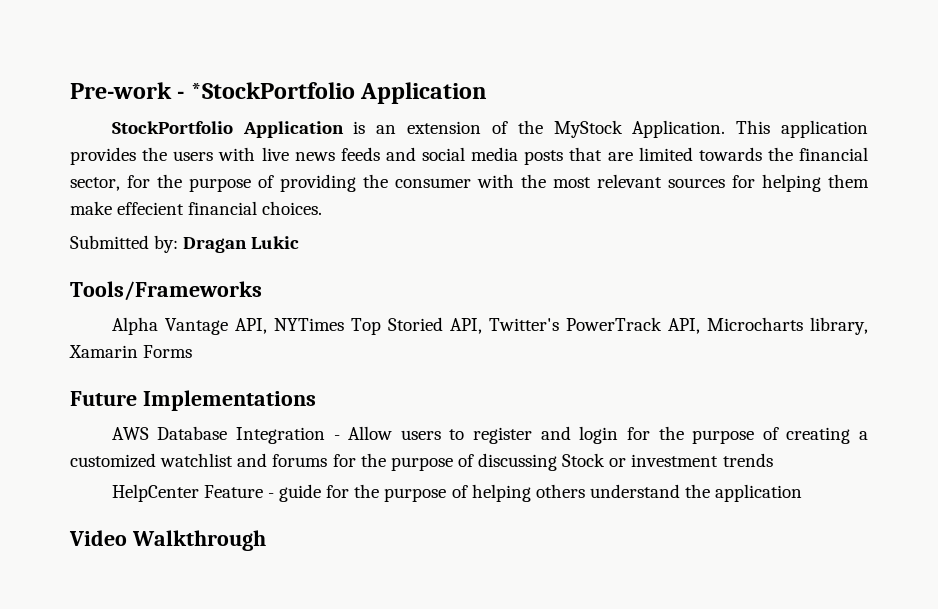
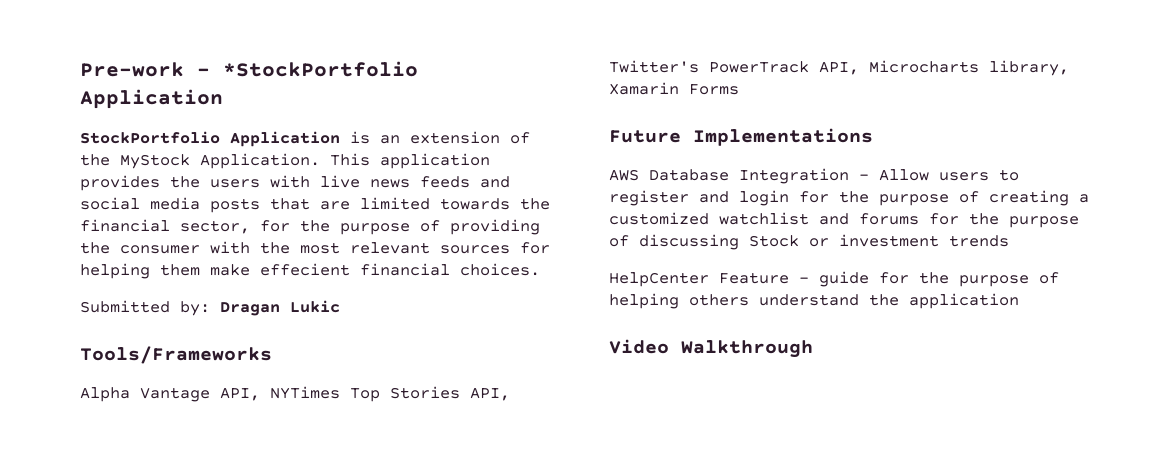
- Alpha Vantage API, NYTimes Top Storied API, Twitter's PowerTrack API, Microcharts library, Xamarin Forms
+ Alpha Vantage API, NYTimes Top Stories API, Twitter's PowerTrack API, Microcharts library, Xamarin Forms

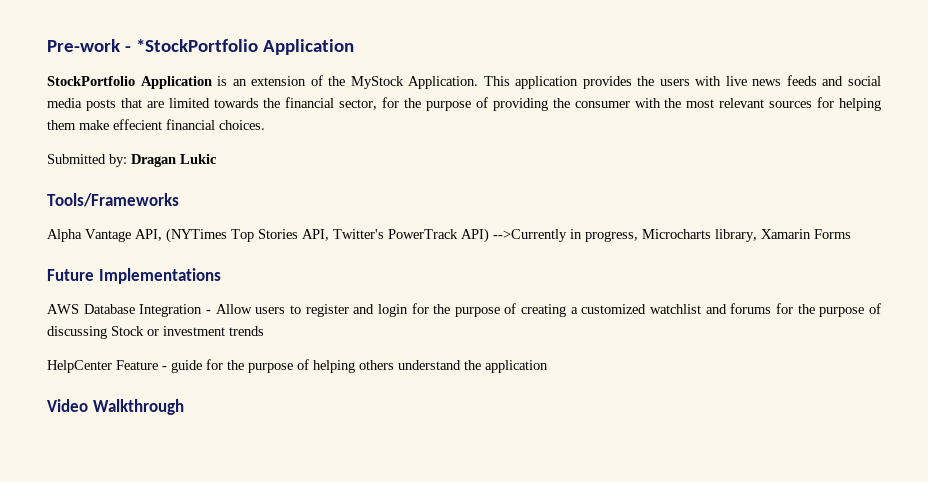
- Alpha Vantage API, NYTimes Top Stories API, Twitter's PowerTrack API, Microcharts library, Xamarin Forms
+ Alpha Vantage API, (NYTimes Top Stories API, Twitter's PowerTrack API) -->Currently in progress, Microcharts library, Xamarin Forms

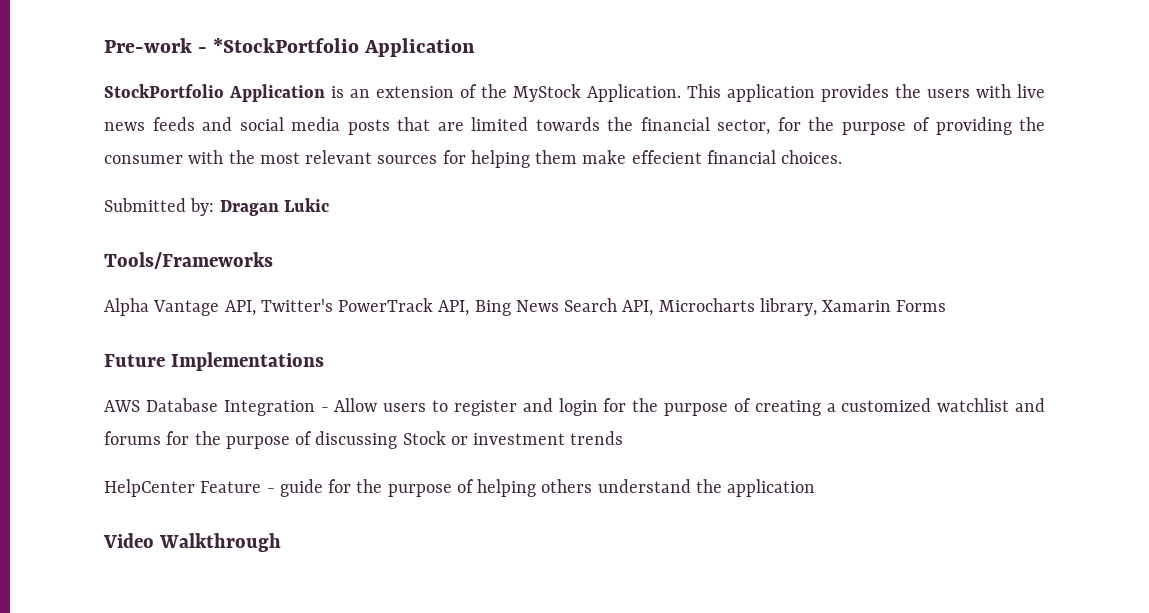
- Alpha Vantage API, (NYTimes Top Stories API, Twitter's PowerTrack API) -->Currently in progress, Microcharts library, Xamarin Forms
+ Alpha Vantage API, Twitter's PowerTrack API, Bing News Search API, Microcharts library, Xamarin Forms

